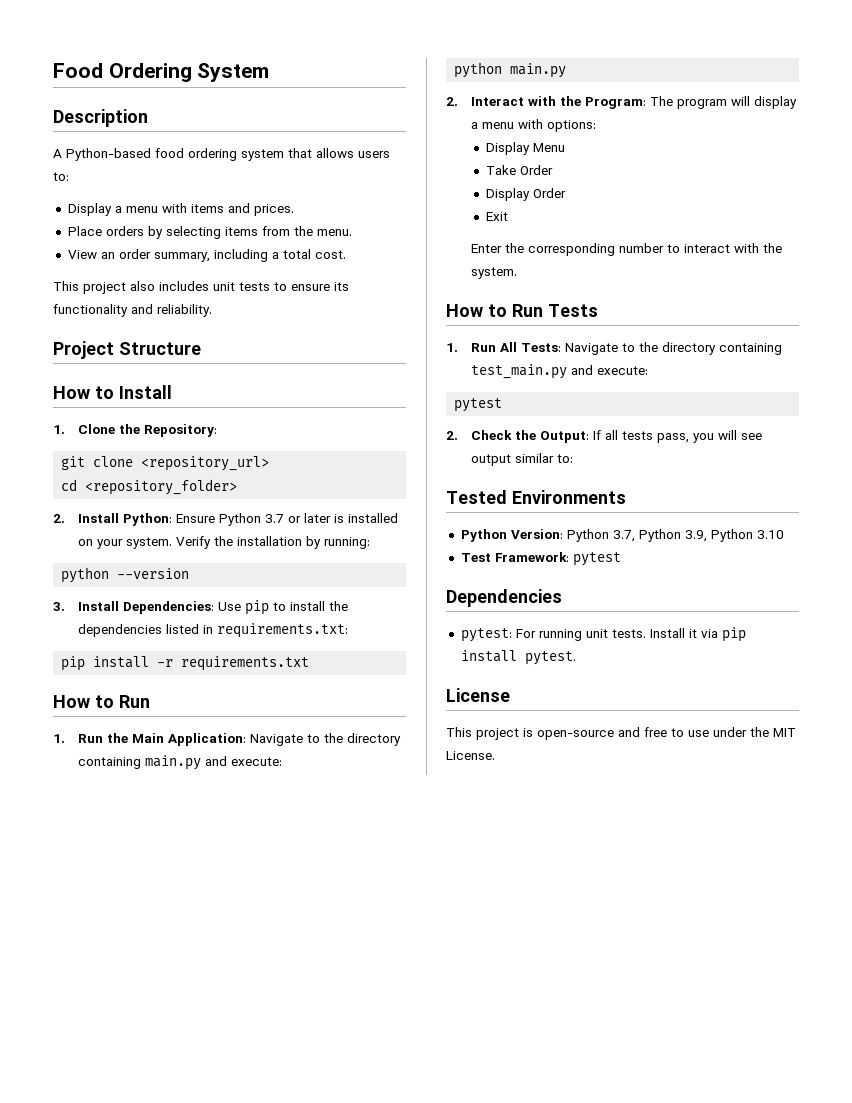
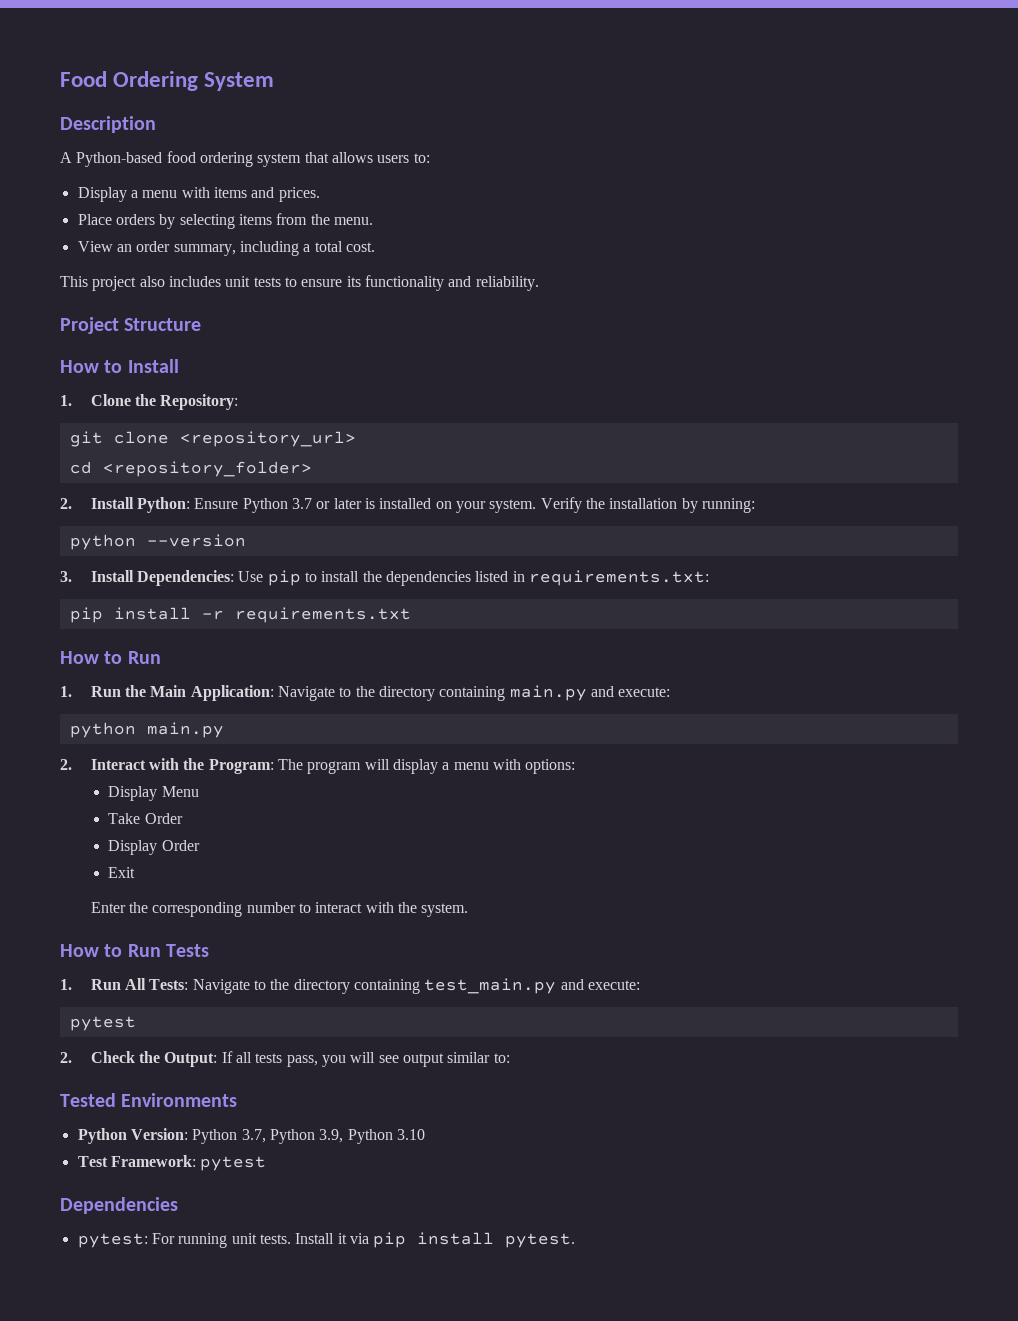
- License
- This project is open-source and free to use under the MIT License.

